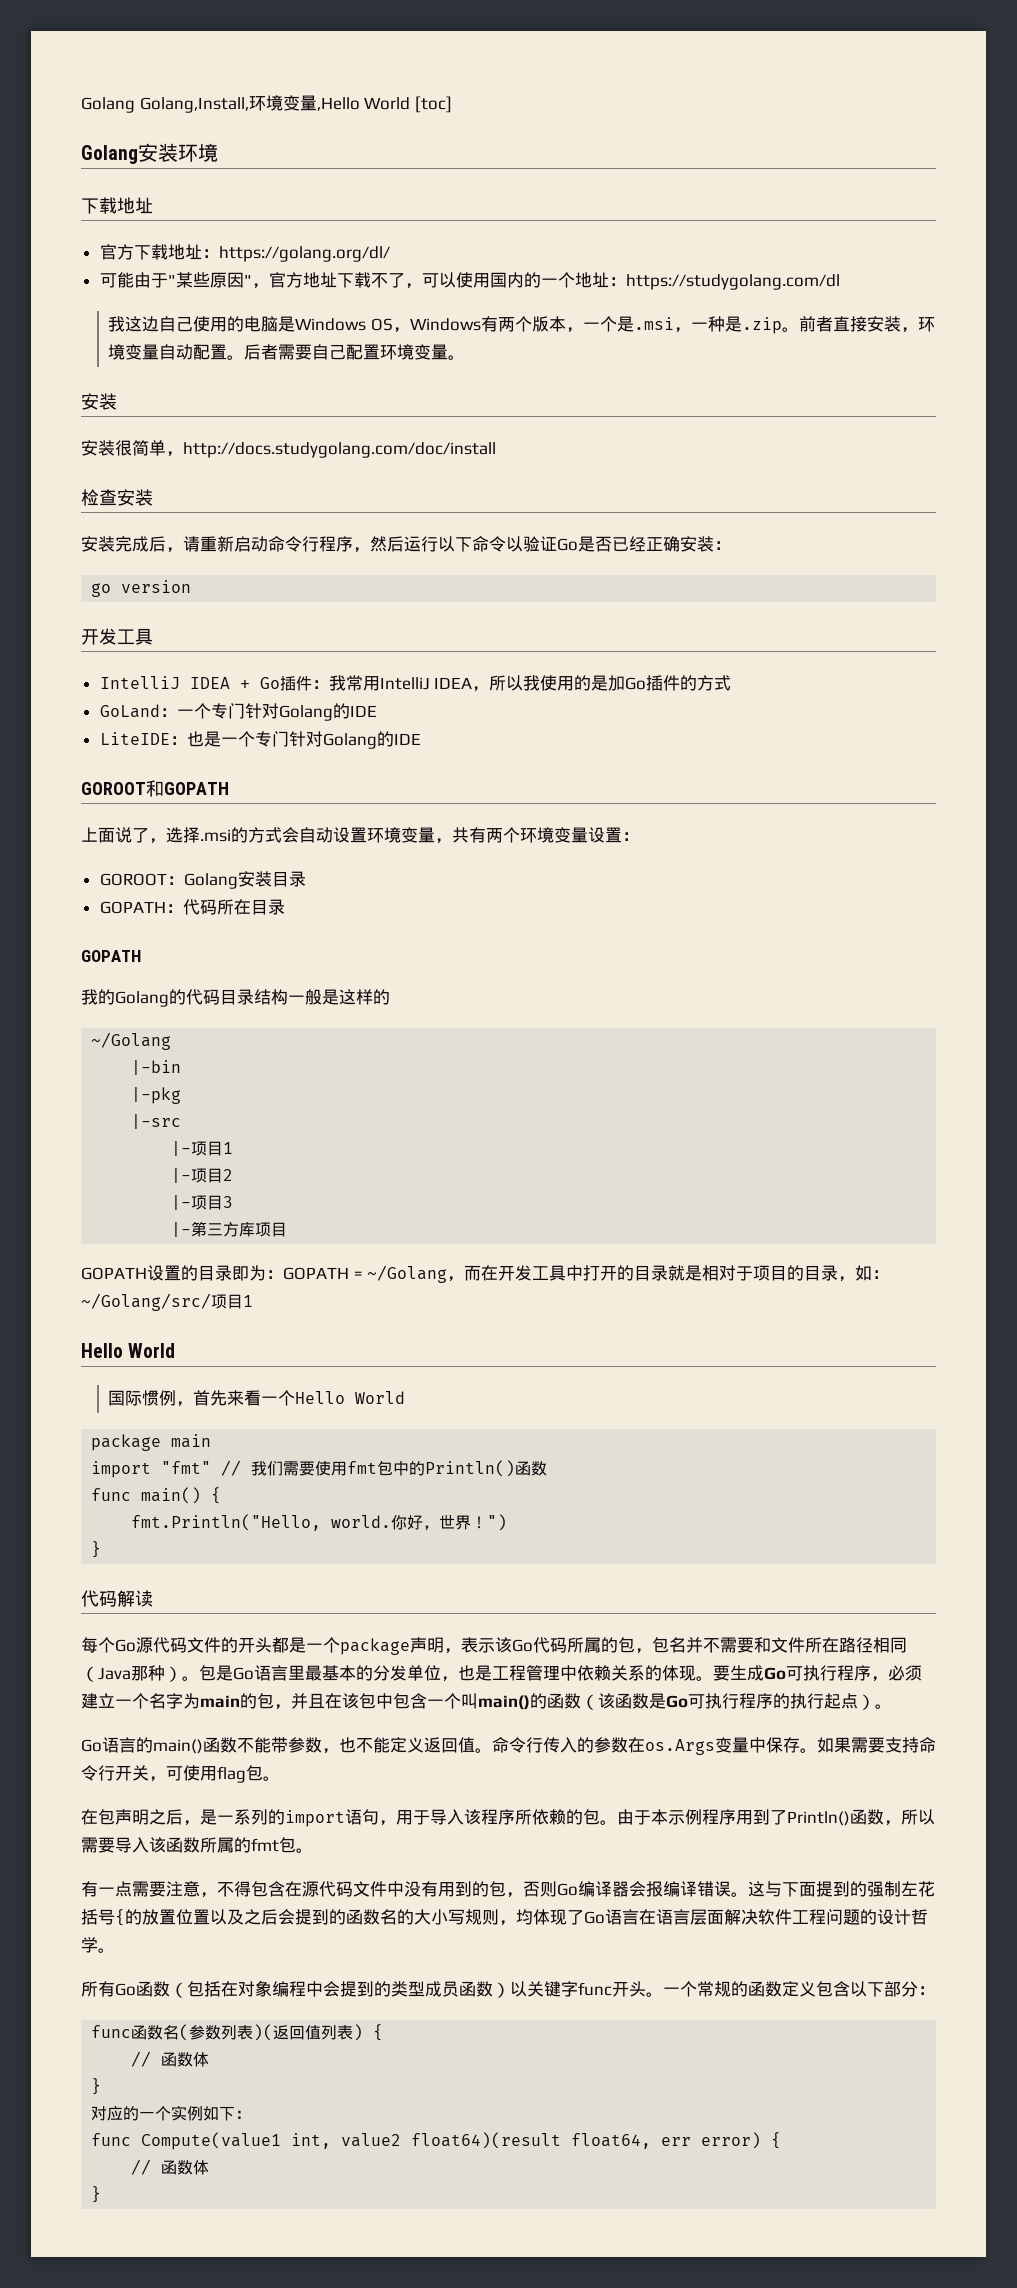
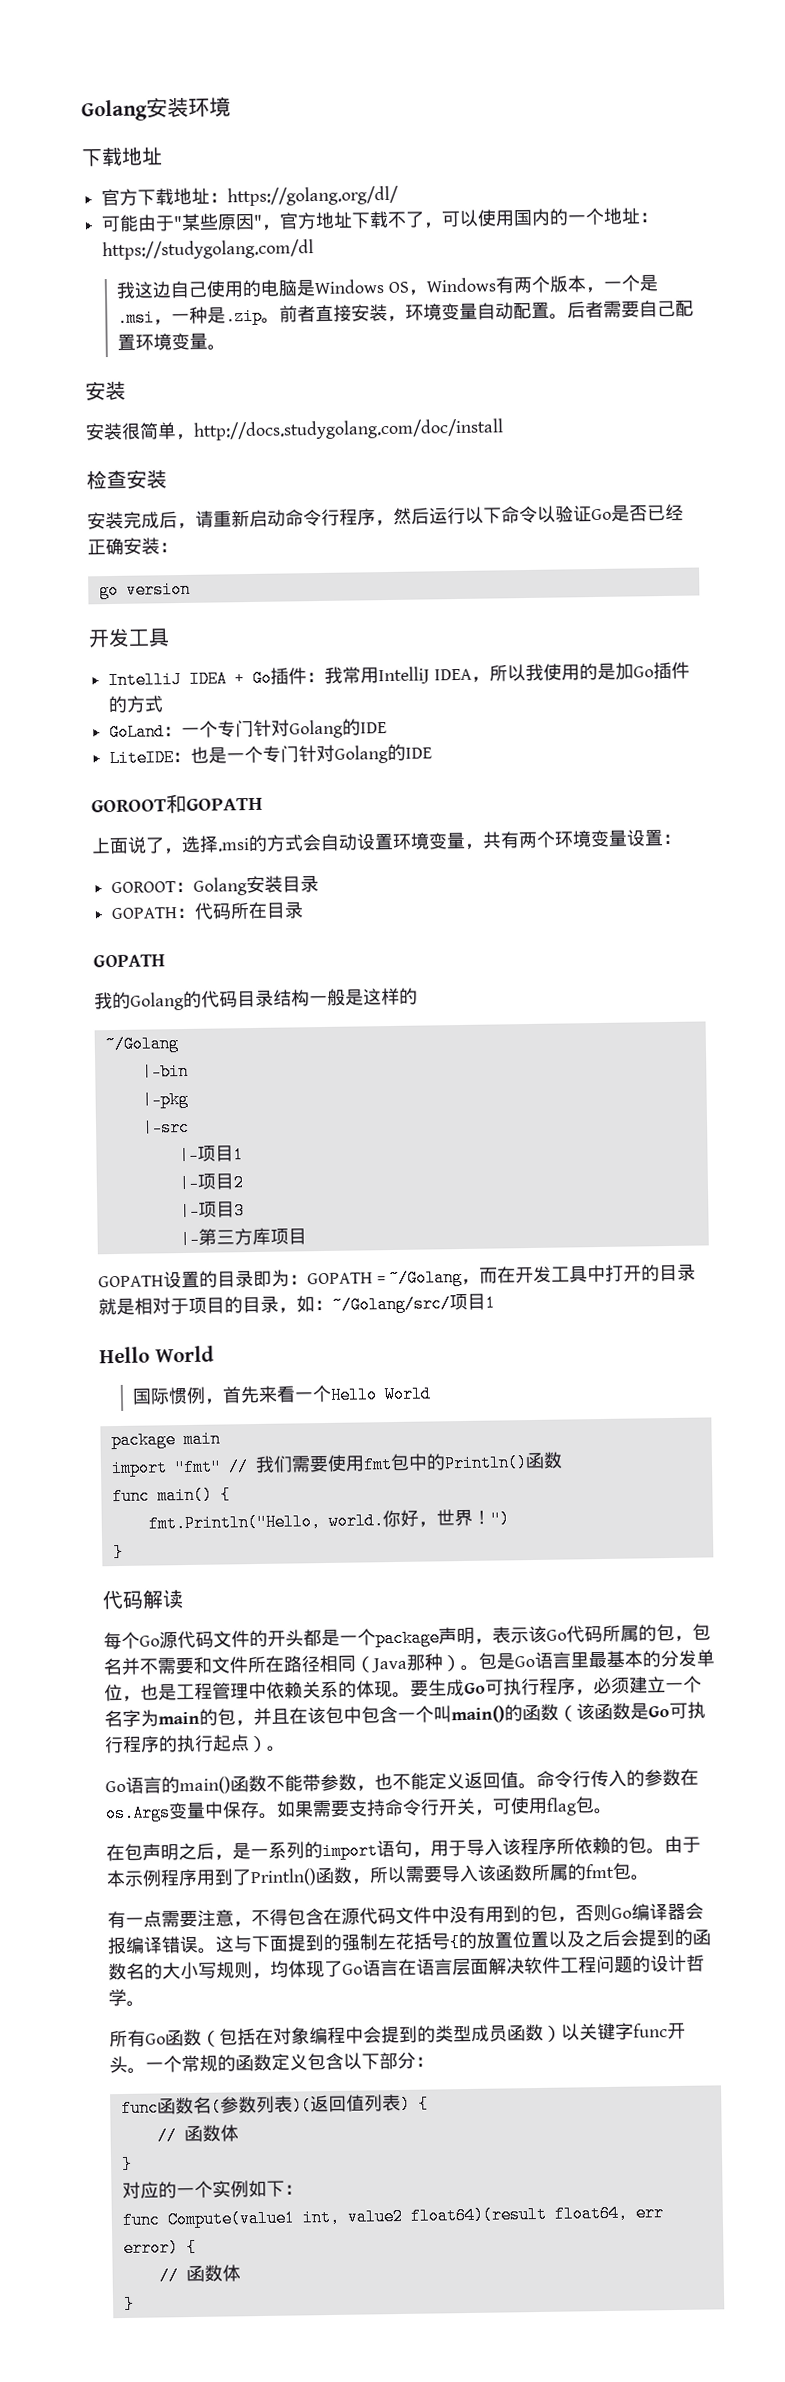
- Golang Golang,Install,环境变量,Hello World [toc]

